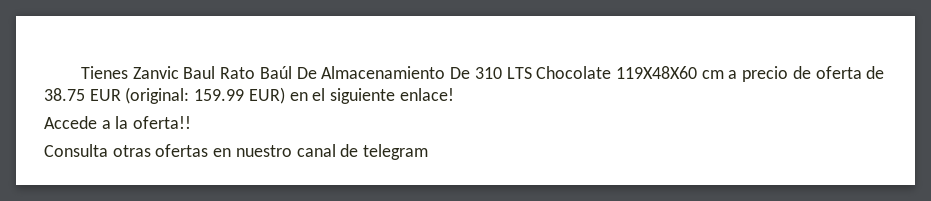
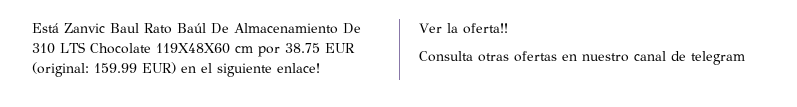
- Tienes Zanvic Baul Rato Baúl De Almacenamiento De 310 LTS Chocolate 119X48X60 cm a precio de oferta de 38.75 EUR (original: 159.99 EUR) en el siguiente enlace!
+ Está Zanvic Baul Rato Baúl De Almacenamiento De 310 LTS Chocolate 119X48X60 cm por 38.75 EUR (original: 159.99 EUR) en el siguiente enlace!
- Accede a la oferta!!
+ Ver la oferta!!

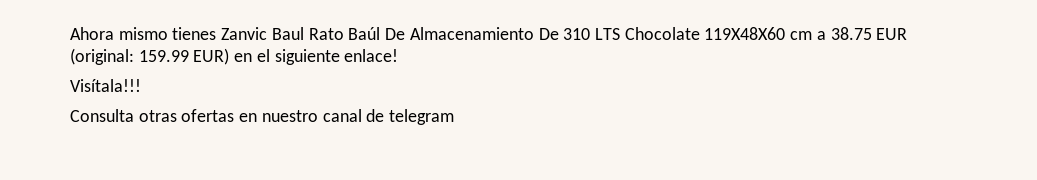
- Está Zanvic Baul Rato Baúl De Almacenamiento De 310 LTS Chocolate 119X48X60 cm por 38.75 EUR (original: 159.99 EUR) en el siguiente enlace!
+ Ahora mismo tienes Zanvic Baul Rato Baúl De Almacenamiento De 310 LTS Chocolate 119X48X60 cm a 38.75 EUR (original: 159.99 EUR) en el siguiente enlace!
- Ver la oferta!!
+ Visítala!!!

